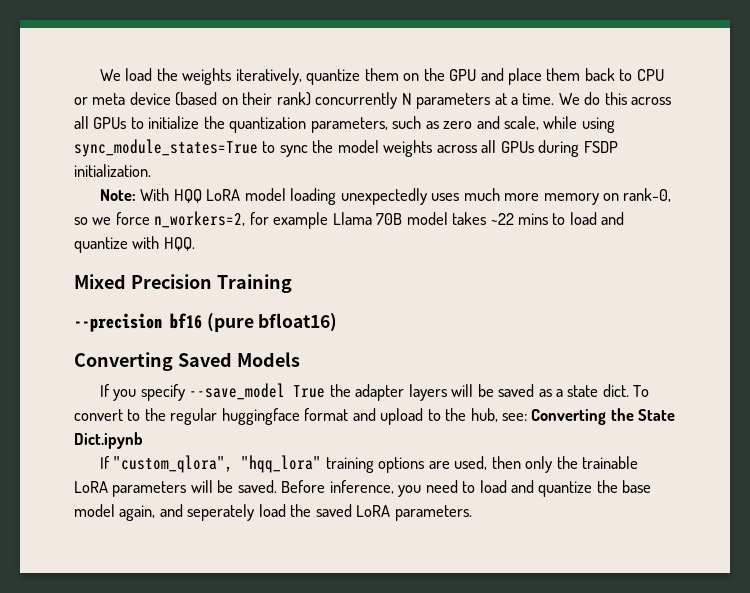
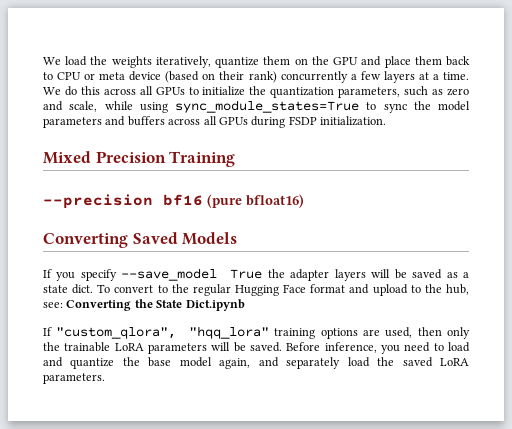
- We load the weights iteratively, quantize them on the GPU and place them back to CPU or meta device (based on their rank) concurrently N parameters at a time.
+ We load the weights iteratively, quantize them on the GPU and place them back to CPU or meta device (based on their rank) concurrently a few layers at a time.
- We do this across all GPUs to initialize the quantization parameters, such as zero and scale, while using sync_module_states=True to sync the model weights across all GPUs during FSDP initialization.
+ We do this across all GPUs to initialize the quantization parameters, such as zero and scale, while using sync_module_states=True to sync the model parameters and buffers across all GPUs during FSDP initialization.
- Note: With HQQ LoRA model loading unexpectedly uses much more memory on rank-0, so we force n_workers=2, for example Llama 70B model takes ~22 mins to load and quantize with HQQ.
- To convert to the regular huggingface format and upload to the hub, see: Converting the State Dict.ipynb
+ To convert to the regular Hugging Face format and upload to the hub, see: Converting the State Dict.ipynb
- Before inference, you need to load and quantize the base model again, and seperately load the saved LoRA parameters.
+ Before inference, you need to load and quantize the base model again, and separately load the saved LoRA parameters.

